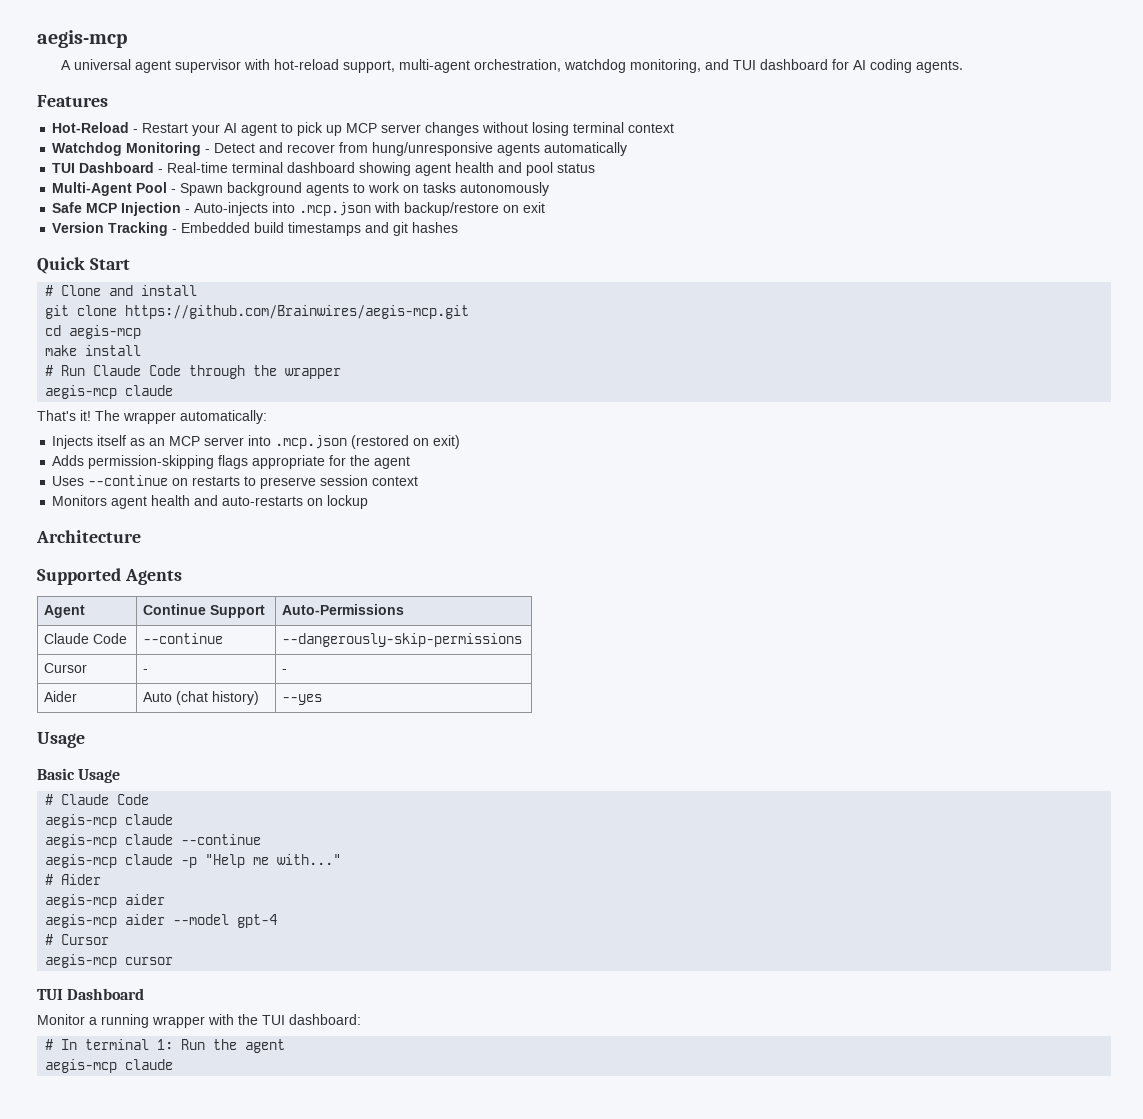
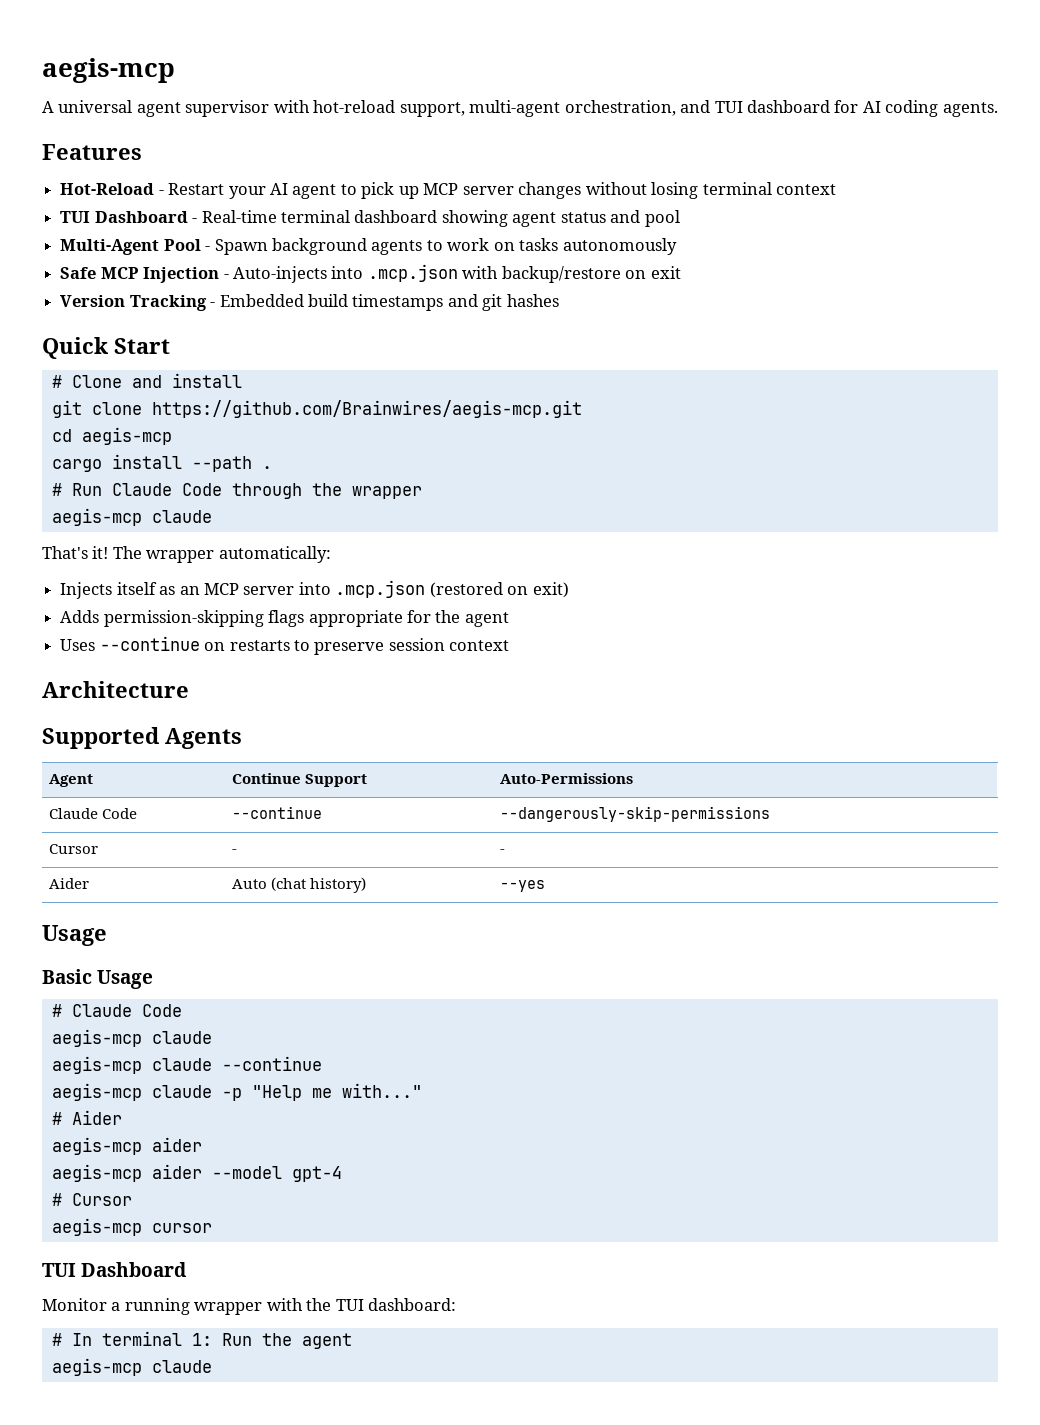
- A universal agent supervisor with hot-reload support, multi-agent orchestration, watchdog monitoring, and TUI dashboard for AI coding agents.
+ A universal agent supervisor with hot-reload support, multi-agent orchestration, and TUI dashboard for AI coding agents.
- Watchdog Monitoring - Detect and recover from hung/unresponsive agents automatically
- TUI Dashboard - Real-time terminal dashboard showing agent health and pool status
+ TUI Dashboard - Real-time terminal dashboard showing agent status and pool
- make install
+ cargo install --path .
- Monitors agent health and auto-restarts on lockup

